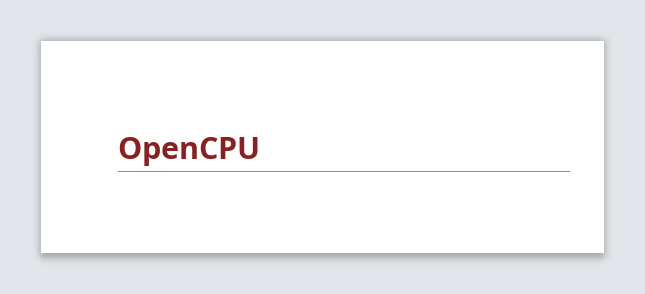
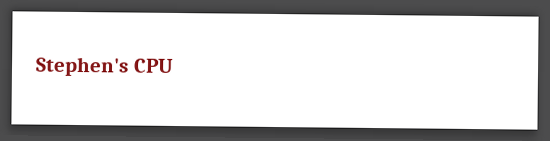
- OpenCPU
+ Stephen's CPU

